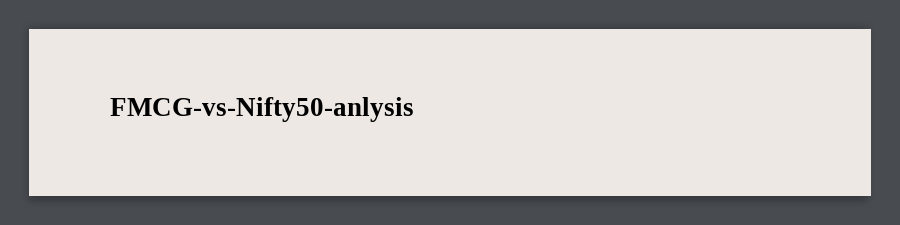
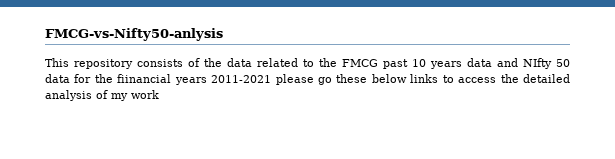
+ This repository consists of the data related to the FMCG past 10 years data and NIfty 50 data for the fiinancial years 2011-2021 please go these below links to access the detailed analysis of my work

